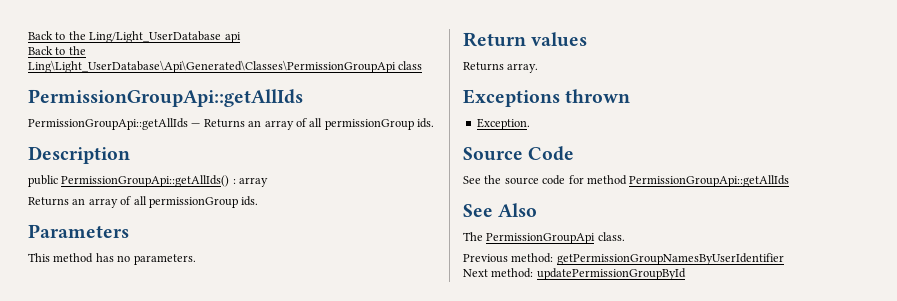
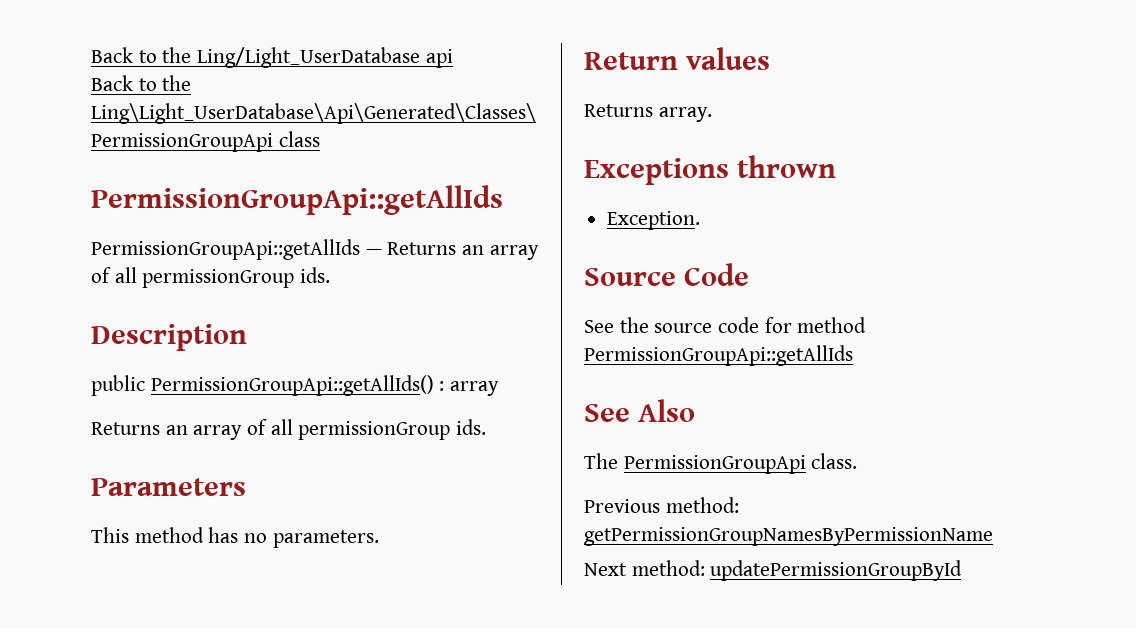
- Previous method: getPermissionGroupNamesByUserIdentifier
+ Previous method: getPermissionGroupNamesByPermissionName

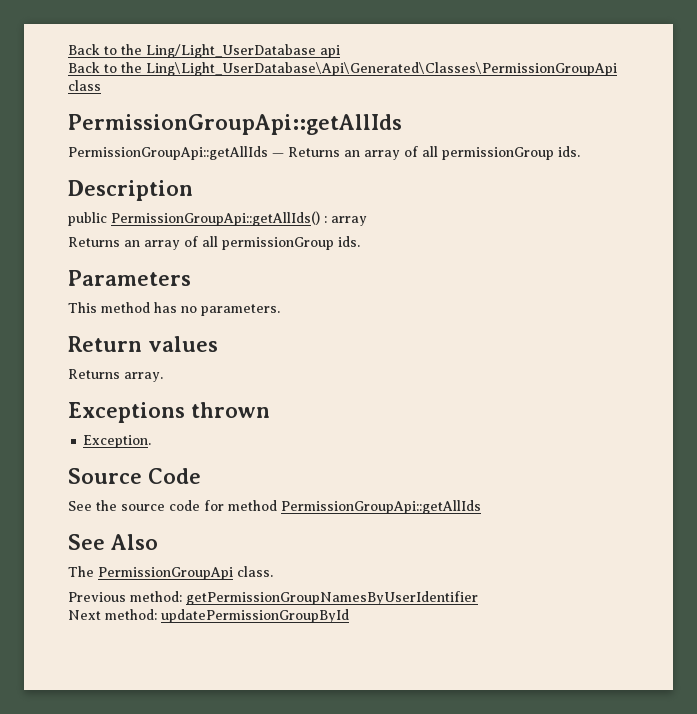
- Previous method: getPermissionGroupNamesByPermissionName
+ Previous method: getPermissionGroupNamesByUserIdentifier

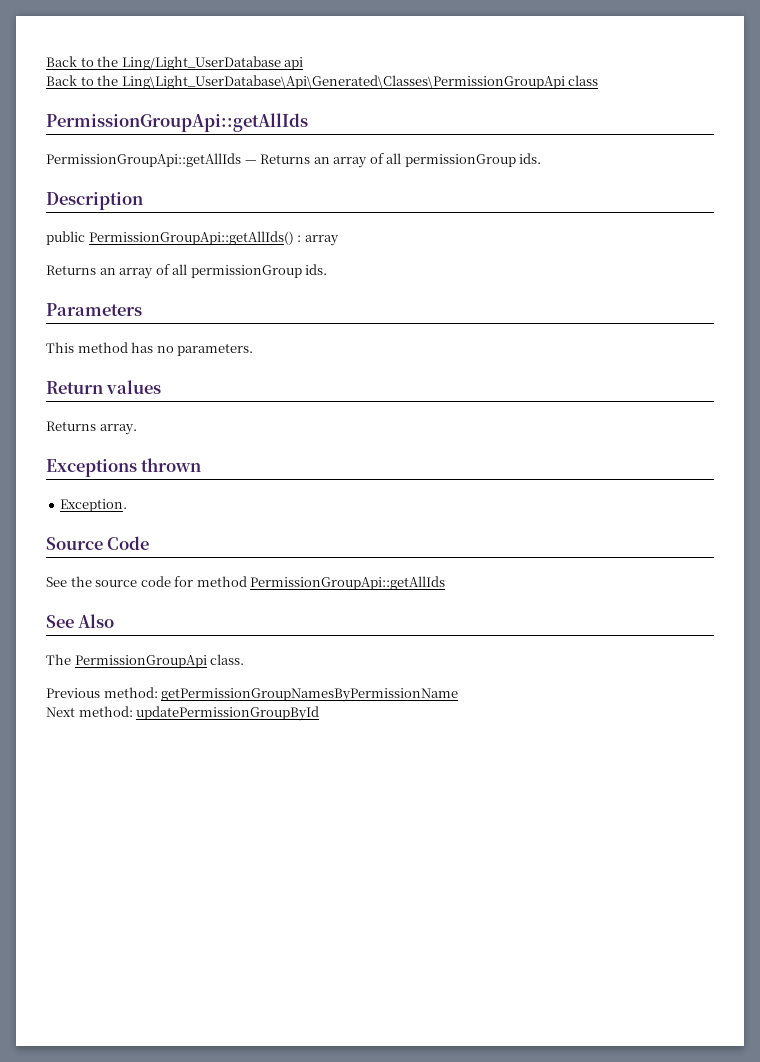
- Previous method: getPermissionGroupNamesByUserIdentifier
+ Previous method: getPermissionGroupNamesByPermissionName

